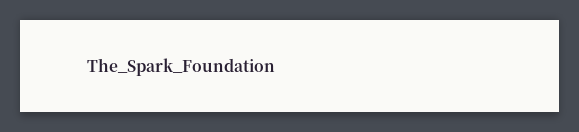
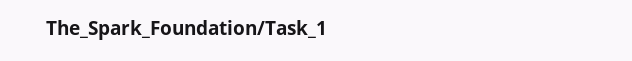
- The_Spark_Foundation
+ The_Spark_Foundation/Task_1

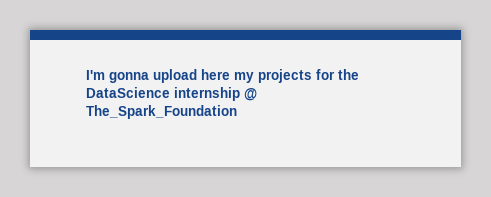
- The_Spark_Foundation/Task_1
+ I'm gonna upload here my projects for the DataScience internship @ The_Spark_Foundation

